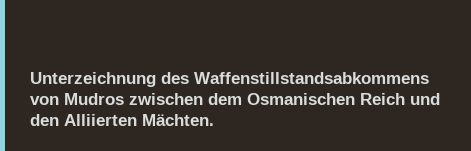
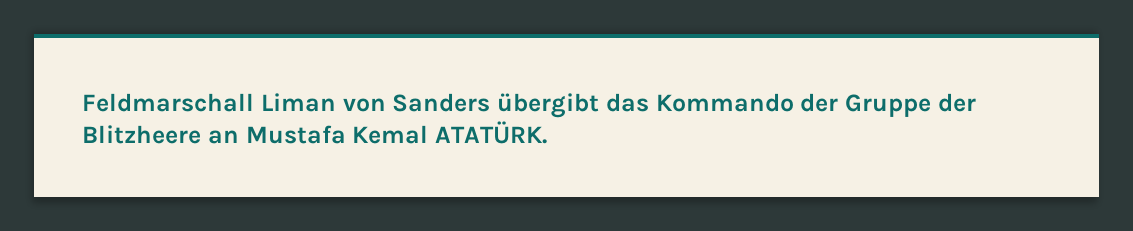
- Unterzeichnung des Waffenstillstandsabkommens von Mudros zwischen dem Osmanischen Reich und den Alliierten Mächten.
+ Feldmarschall Liman von Sanders übergibt das Kommando der Gruppe der Blitzheere an Mustafa Kemal ATATÜRK.

